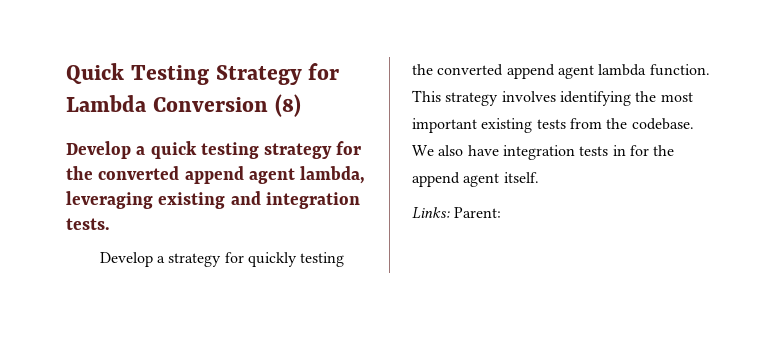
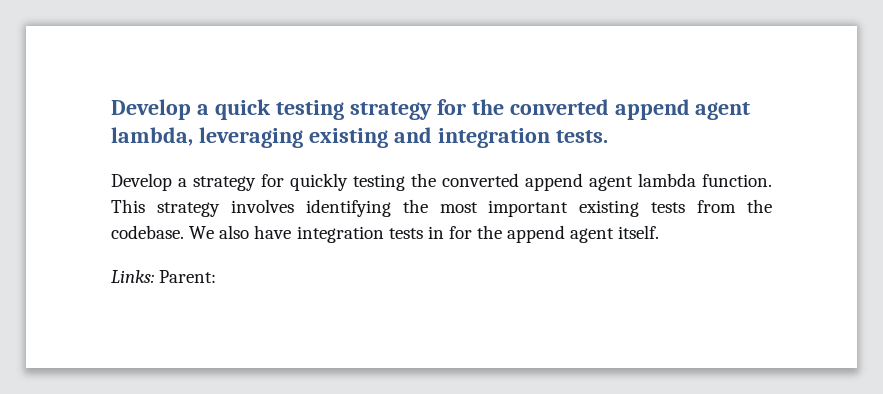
- Quick Testing Strategy for Lambda Conversion (8)

